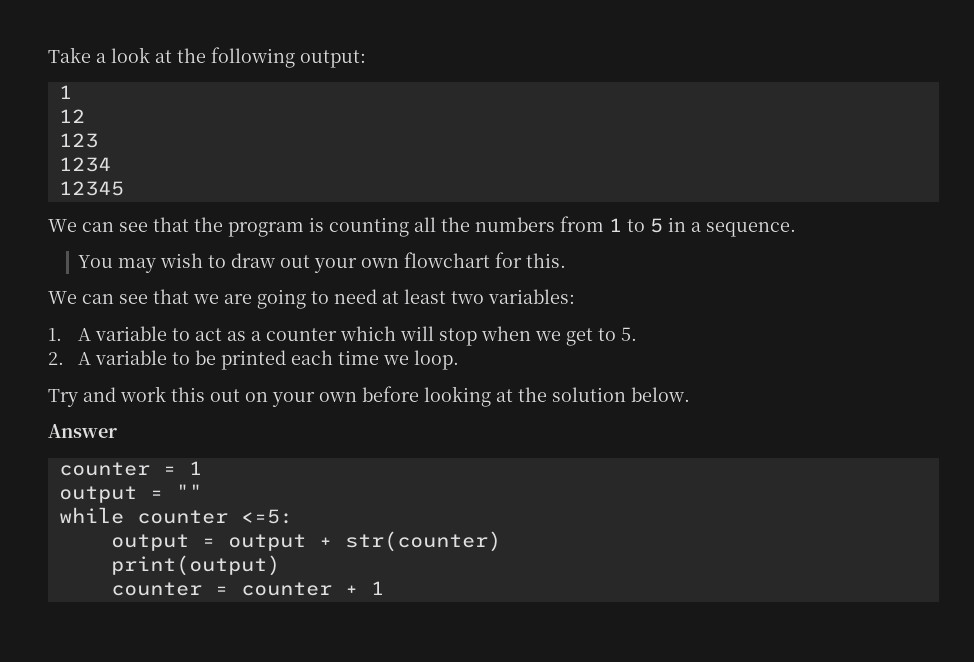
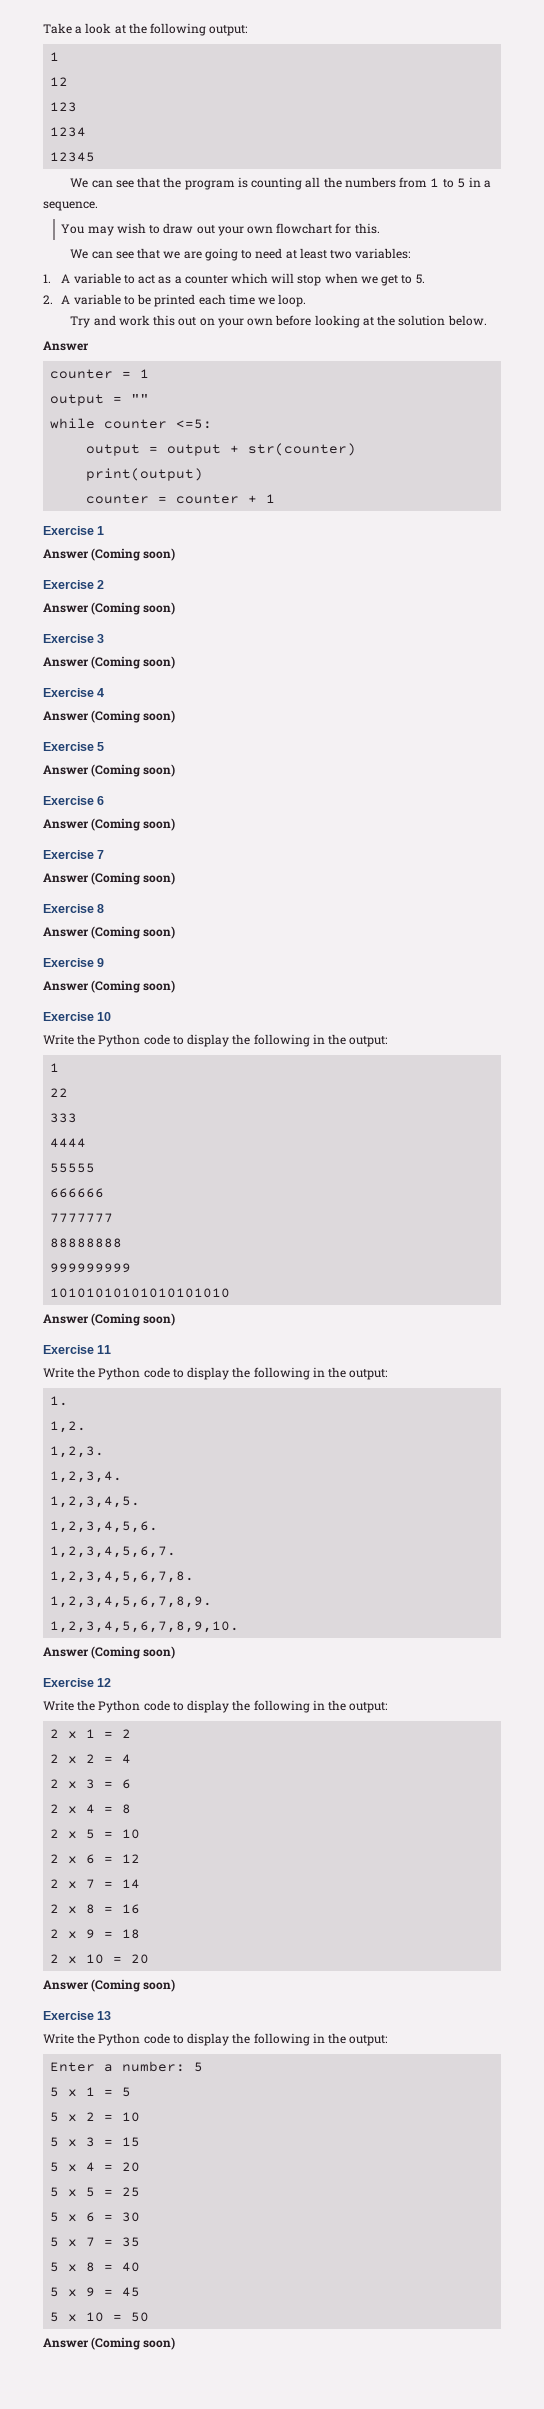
+ Exercise 1
+ Answer (Coming soon)
+ Exercise 2
+ Answer (Coming soon)
+ Exercise 3
+ Answer (Coming soon)
+ Exercise 4
+ Answer (Coming soon)
+ Exercise 5
+ Answer (Coming soon)
+ Exercise 6
+ Answer (Coming soon)
+ Exercise 7
+ Answer (Coming soon)
+ Exercise 8
+ Answer (Coming soon)
+ Exercise 9
+ Answer (Coming soon)
+ Exercise 10
+ Write the Python code to display the following in the output:
+ 1
+ 22
+ 333
+ 4444
+ 55555
+ 666666
+ 7777777
+ 88888888
+ 999999999
+ 10101010101010101010
+ Answer (Coming soon)
+ Exercise 11
+ Write the Python code to display the following in the output:
+ 1.
+ 1,2.
+ 1,2,3.
+ 1,2,3,4.
+ 1,2,3,4,5.
+ 1,2,3,4,5,6.
+ 1,2,3,4,5,6,7.
+ 1,2,3,4,5,6,7,8.
+ 1,2,3,4,5,6,7,8,9.
+ 1,2,3,4,5,6,7,8,9,10.
+ Answer (Coming soon)
+ Exercise 12
+ Write the Python code to display the following in the output:
+ 2 x 1 = 2
+ 2 x 2 = 4
+ 2 x 3 = 6
+ 2 x 4 = 8
+ 2 x 5 = 10
+ 2 x 6 = 12
+ 2 x 7 = 14
+ 2 x 8 = 16
+ 2 x 9 = 18
+ 2 x 10 = 20
+ Answer (Coming soon)
+ Exercise 13
+ Write the Python code to display the following in the output:
+ Enter a number: 5
+ 5 x 1 = 5
+ 5 x 2 = 10
+ 5 x 3 = 15
+ 5 x 4 = 20
+ 5 x 5 = 25
+ 5 x 6 = 30
+ 5 x 7 = 35
+ 5 x 8 = 40
+ 5 x 9 = 45
+ 5 x 10 = 50
+ Answer (Coming soon)

